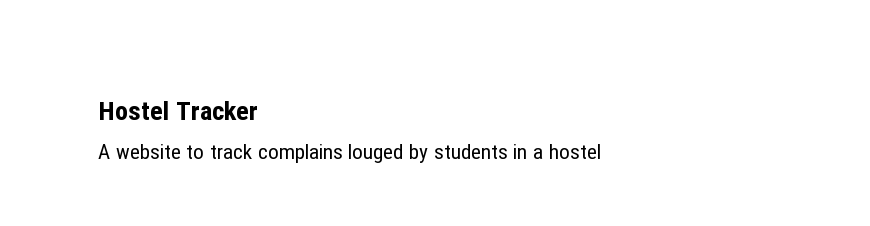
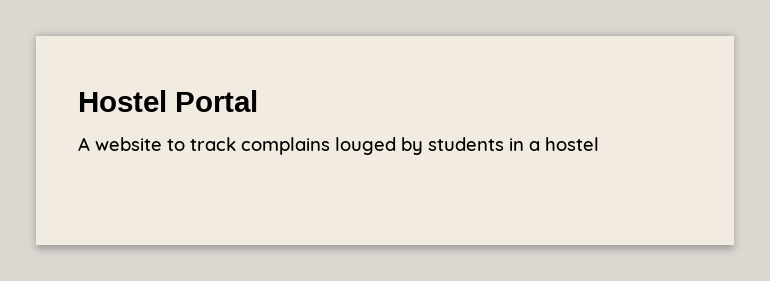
- Hostel Tracker
+ Hostel Portal

